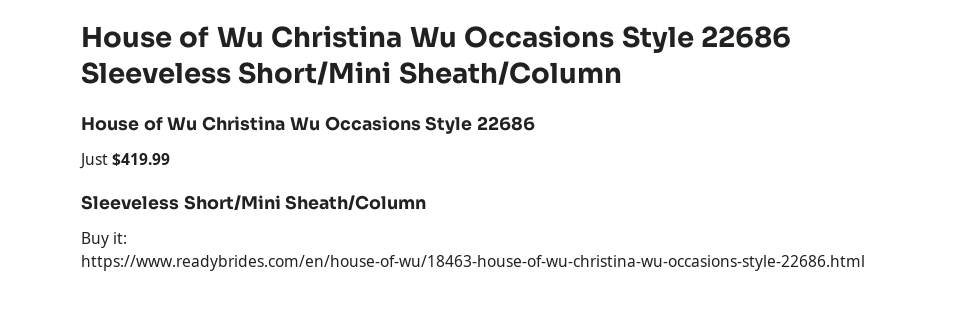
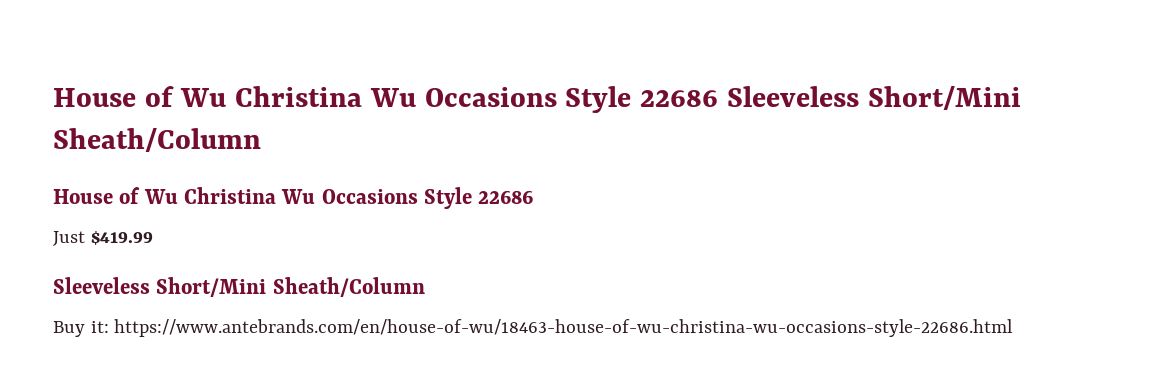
- Buy it: https://www.readybrides.com/en/house-of-wu/18463-house-of-wu-christina-wu-occasions-style-22686.html
+ Buy it: https://www.antebrands.com/en/house-of-wu/18463-house-of-wu-christina-wu-occasions-style-22686.html

